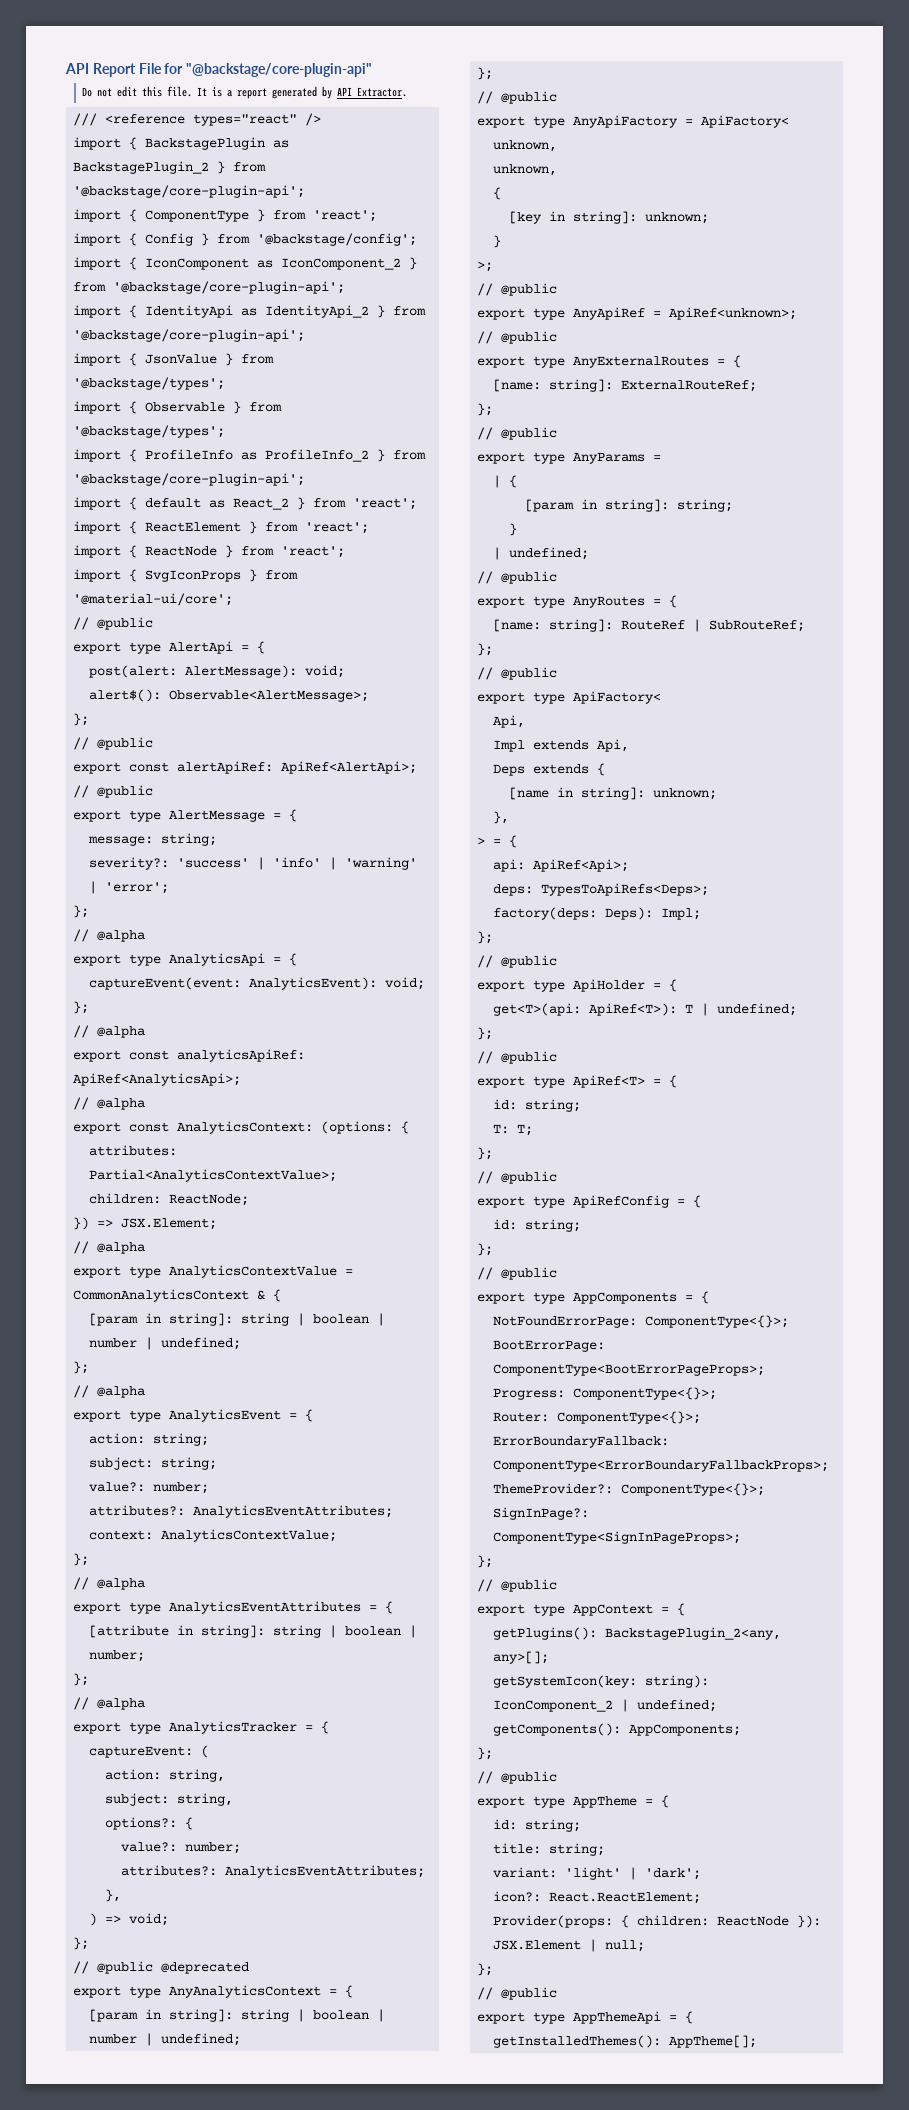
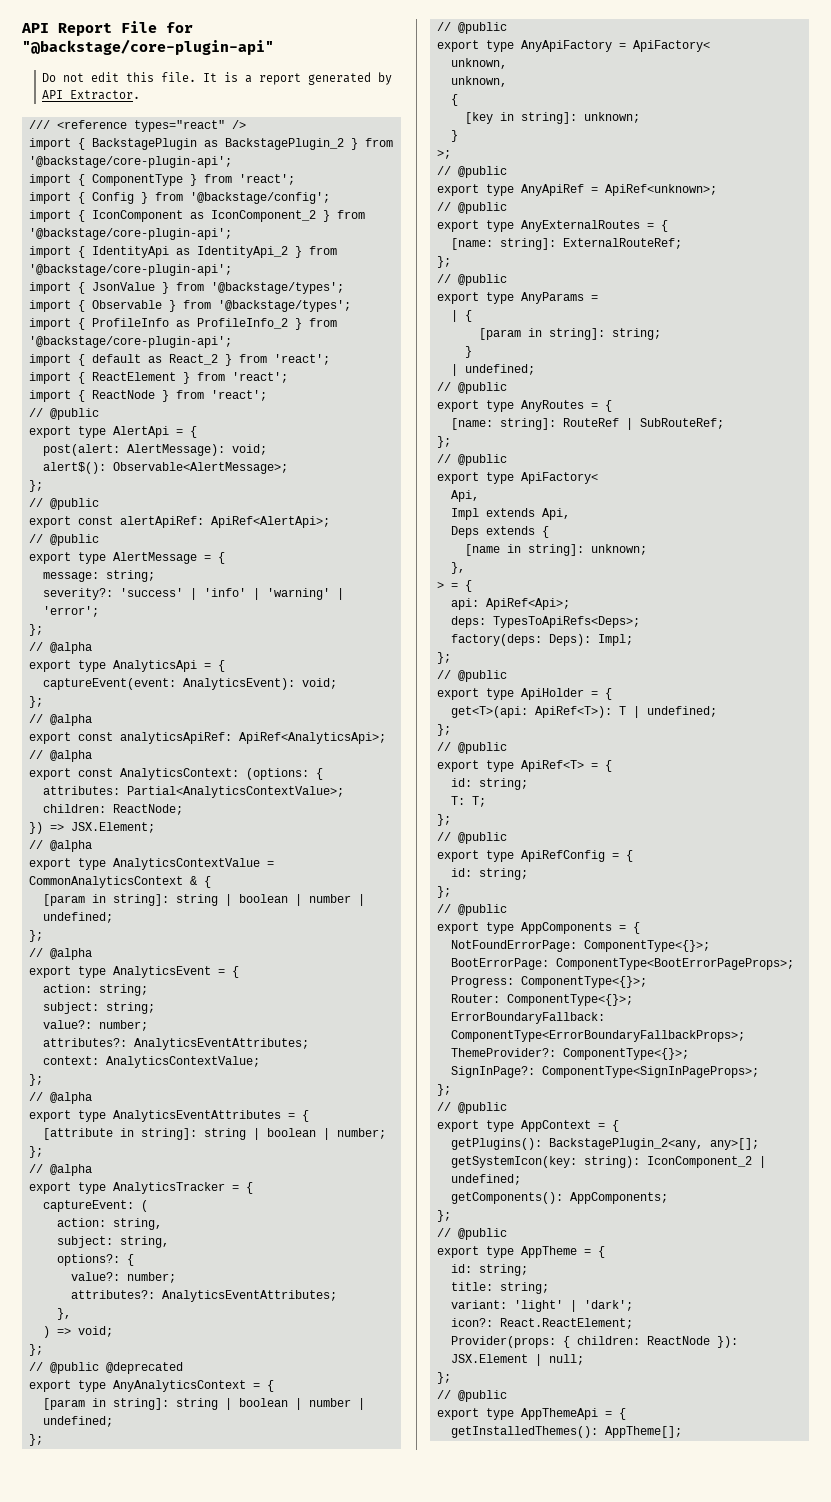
- import { SvgIconProps } from '@material-ui/core';

